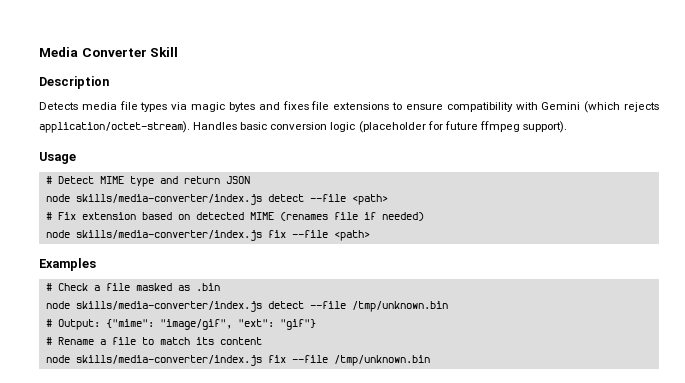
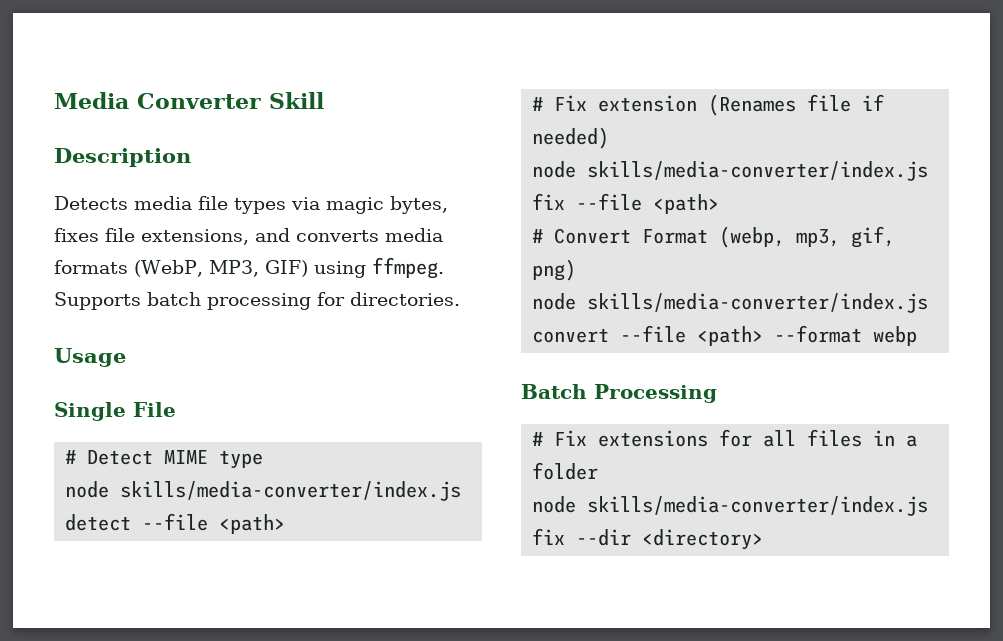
- Detects media file types via magic bytes and fixes file extensions to ensure compatibility with Gemini (which rejects application/octet-stream). Handles basic conversion logic (placeholder for future ffmpeg support).
+ Detects media file types via magic bytes, fixes file extensions, and converts media formats (WebP, MP3, GIF) using ffmpeg. Supports batch processing for directories.
+ Single File
- # Detect MIME type and return JSON
+ # Detect MIME type
- # Fix extension based on detected MIME (renames file if needed)
+ # Fix extension (Renames file if needed)
- Examples
- # Check a file masked as .bin
- node skills/media-converter/index.js detect --file /tmp/unknown.bin
- # Output: {"mime": "image/gif", "ext": "gif"}
- # Rename a file to match its content
- node skills/media-converter/index.js fix --file /tmp/unknown.bin
+ # Convert Format (webp, mp3, gif, png)
+ node skills/media-converter/index.js convert --file <path> --format webp
+ Batch Processing
+ # Fix extensions for all files in a folder
+ node skills/media-converter/index.js fix --dir <directory>

